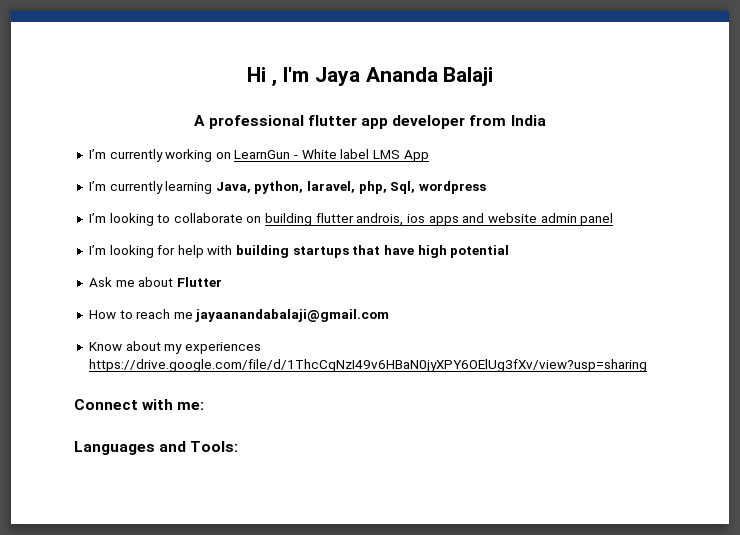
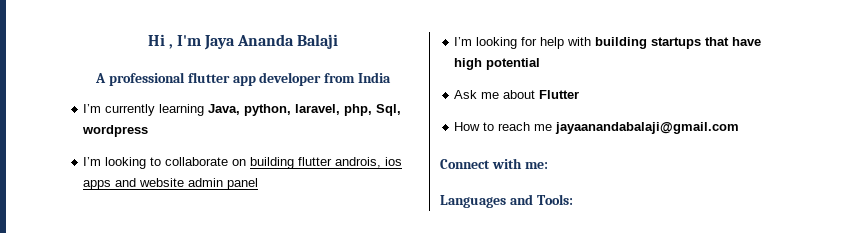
- I’m currently working on LearnGun - White label LMS App
- Know about my experiences https://drive.google.com/file/d/1ThcCqNzI49v6HBaN0jyXPY6OElUg3fXv/view?usp=sharing

